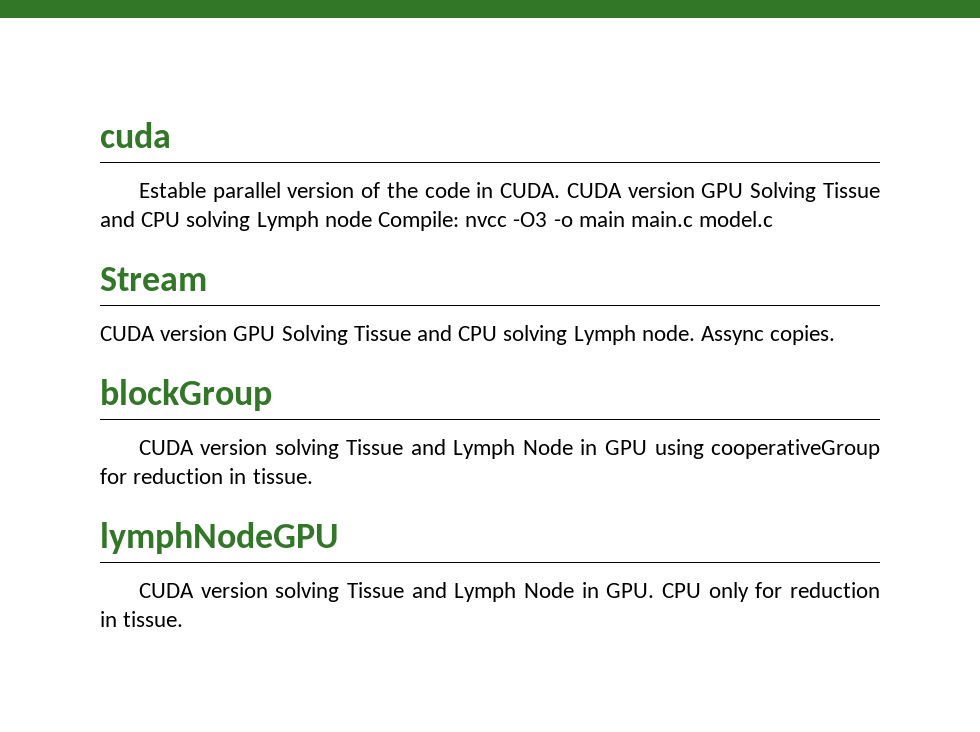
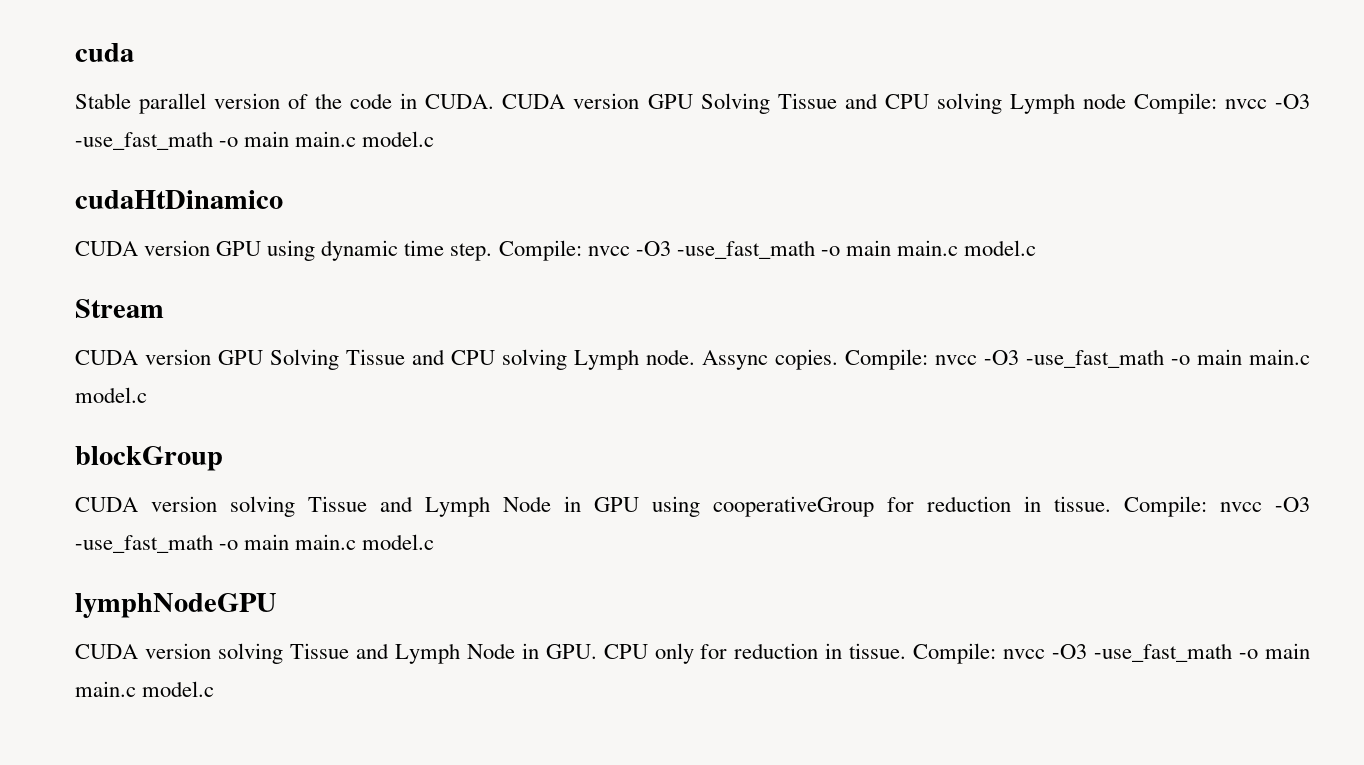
- Estable parallel version of the code in CUDA.
+ Stable parallel version of the code in CUDA.
- CUDA version GPU Solving Tissue and CPU solving Lymph node Compile: nvcc -O3 -o main main.c model.c
+ CUDA version GPU Solving Tissue and CPU solving Lymph node Compile: nvcc -O3 -use_fast_math -o main main.c model.c
+ cudaHtDinamico
+ CUDA version GPU using dynamic time step. Compile: nvcc -O3 -use_fast_math -o main main.c model.c
- Assync copies.
+ Assync copies. Compile: nvcc -O3 -use_fast_math -o main main.c model.c
- CUDA version solving Tissue and Lymph Node in GPU using cooperativeGroup for reduction in tissue.
+ CUDA version solving Tissue and Lymph Node in GPU using cooperativeGroup for reduction in tissue. Compile: nvcc -O3 -use_fast_math -o main main.c model.c
- CUDA version solving Tissue and Lymph Node in GPU. CPU only for reduction in tissue.
+ CUDA version solving Tissue and Lymph Node in GPU. CPU only for reduction in tissue. Compile: nvcc -O3 -use_fast_math -o main main.c model.c

